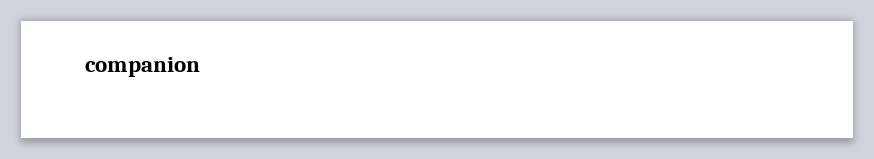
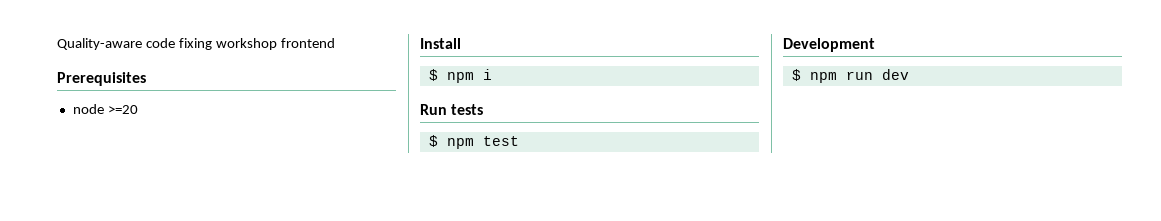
- companion
+ Quality-aware code fixing workshop frontend
+ Prerequisites
+ node >=20
+ Install
+ $ npm i
+ Run tests
+ $ npm test
+ Development
+ $ npm run dev

